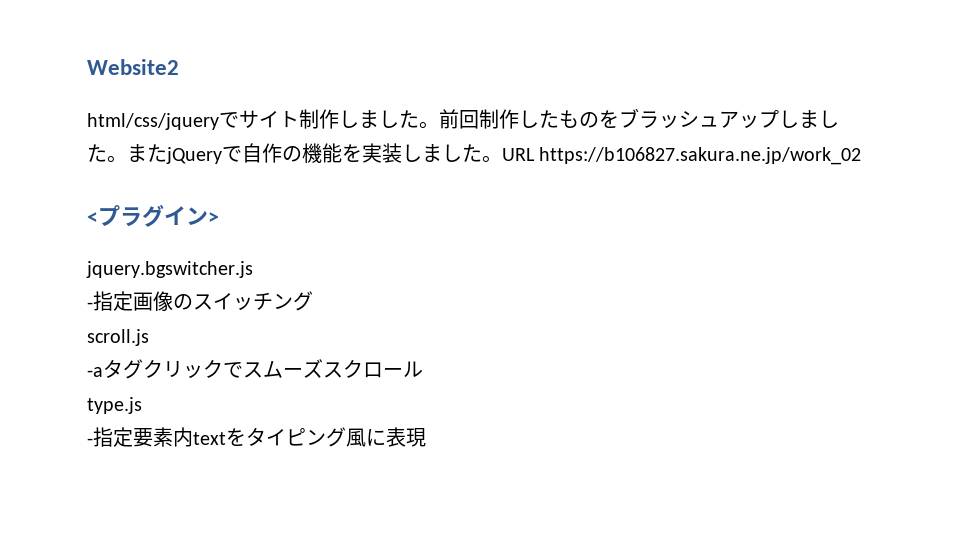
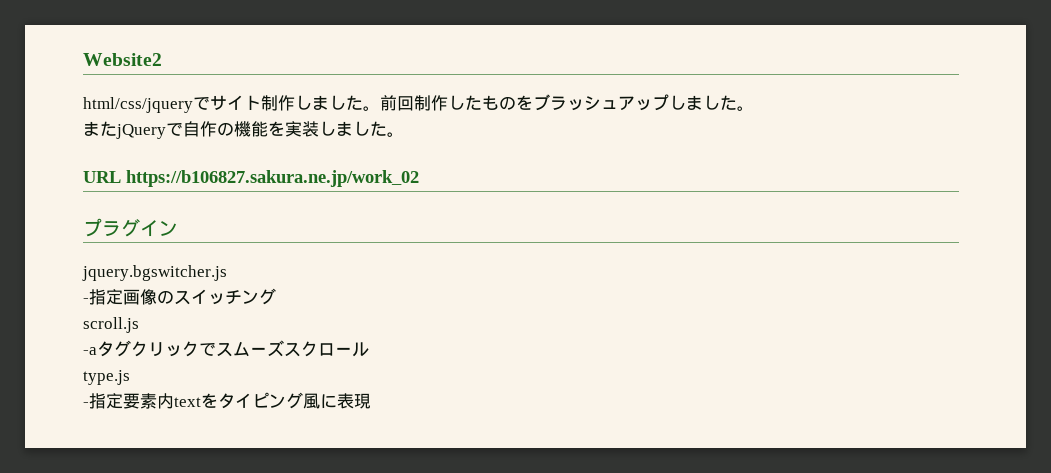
- 前回制作したものをブラッシュアップしました。またjQueryで自作の機能を実装しました。URL https://b106827.sakura.ne.jp/work_02
+ 前回制作したものをブラッシュアップしました。
+ またjQueryで自作の機能を実装しました。
+ URL https://b106827.sakura.ne.jp/work_02
- <プラグイン>
+ プラグイン

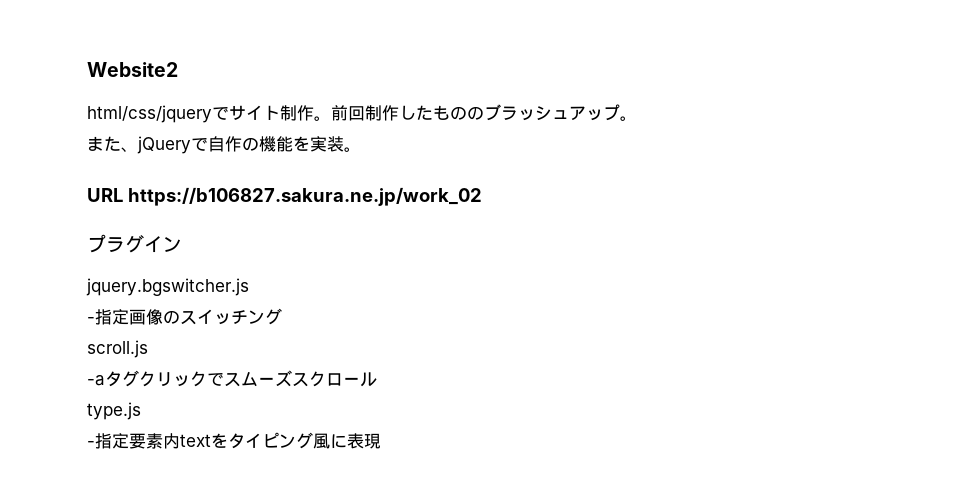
- html/css/jqueryでサイト制作しました。
+ html/css/jqueryでサイト制作。
- 前回制作したものをブラッシュアップしました。
+ 前回制作したもののブラッシュアップ。
- またjQueryで自作の機能を実装しました。
+ また、jQueryで自作の機能を実装。

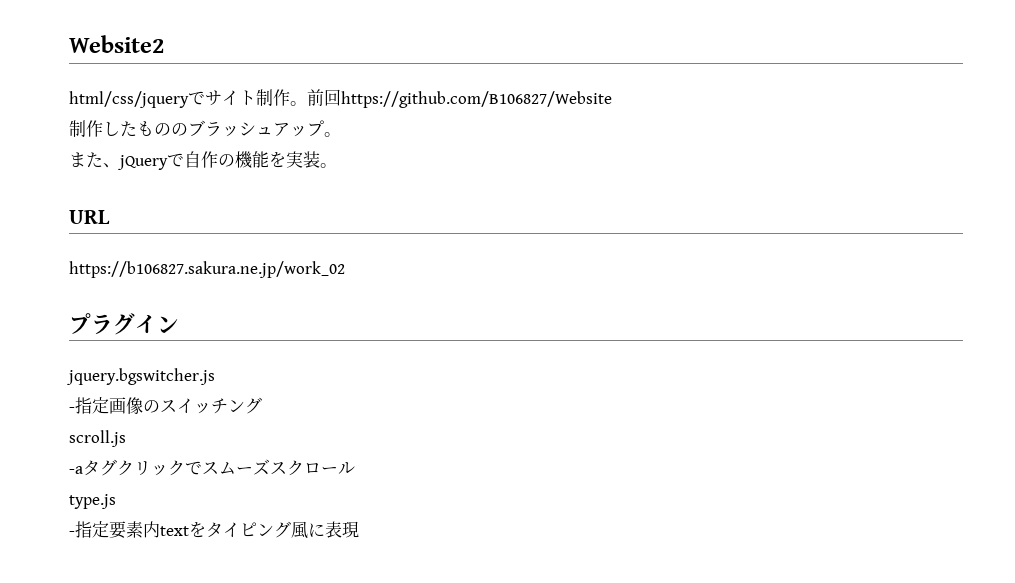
- 前回制作したもののブラッシュアップ。
+ 前回https://github.com/B106827/Website
+ 制作したもののブラッシュアップ。
- URL https://b106827.sakura.ne.jp/work_02
+ URL
+ https://b106827.sakura.ne.jp/work_02

